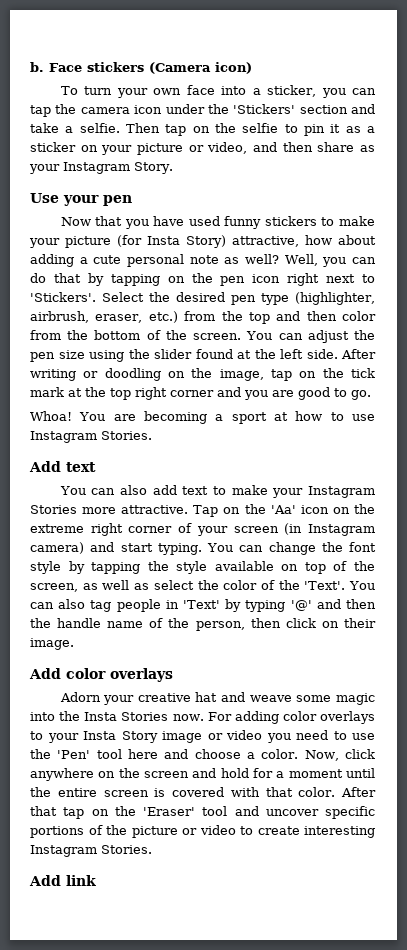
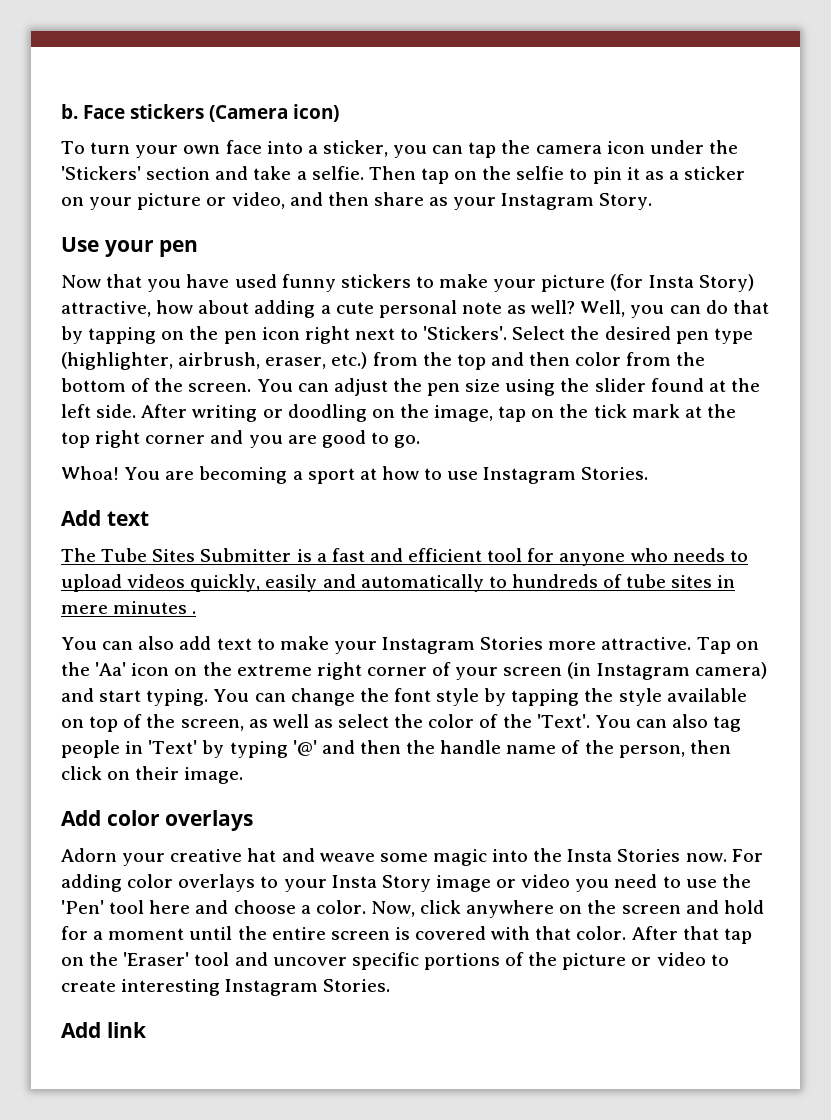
+ The Tube Sites Submitter is a fast and efficient tool for anyone who needs to upload videos quickly, easily and automatically to hundreds of tube sites in mere minutes .

